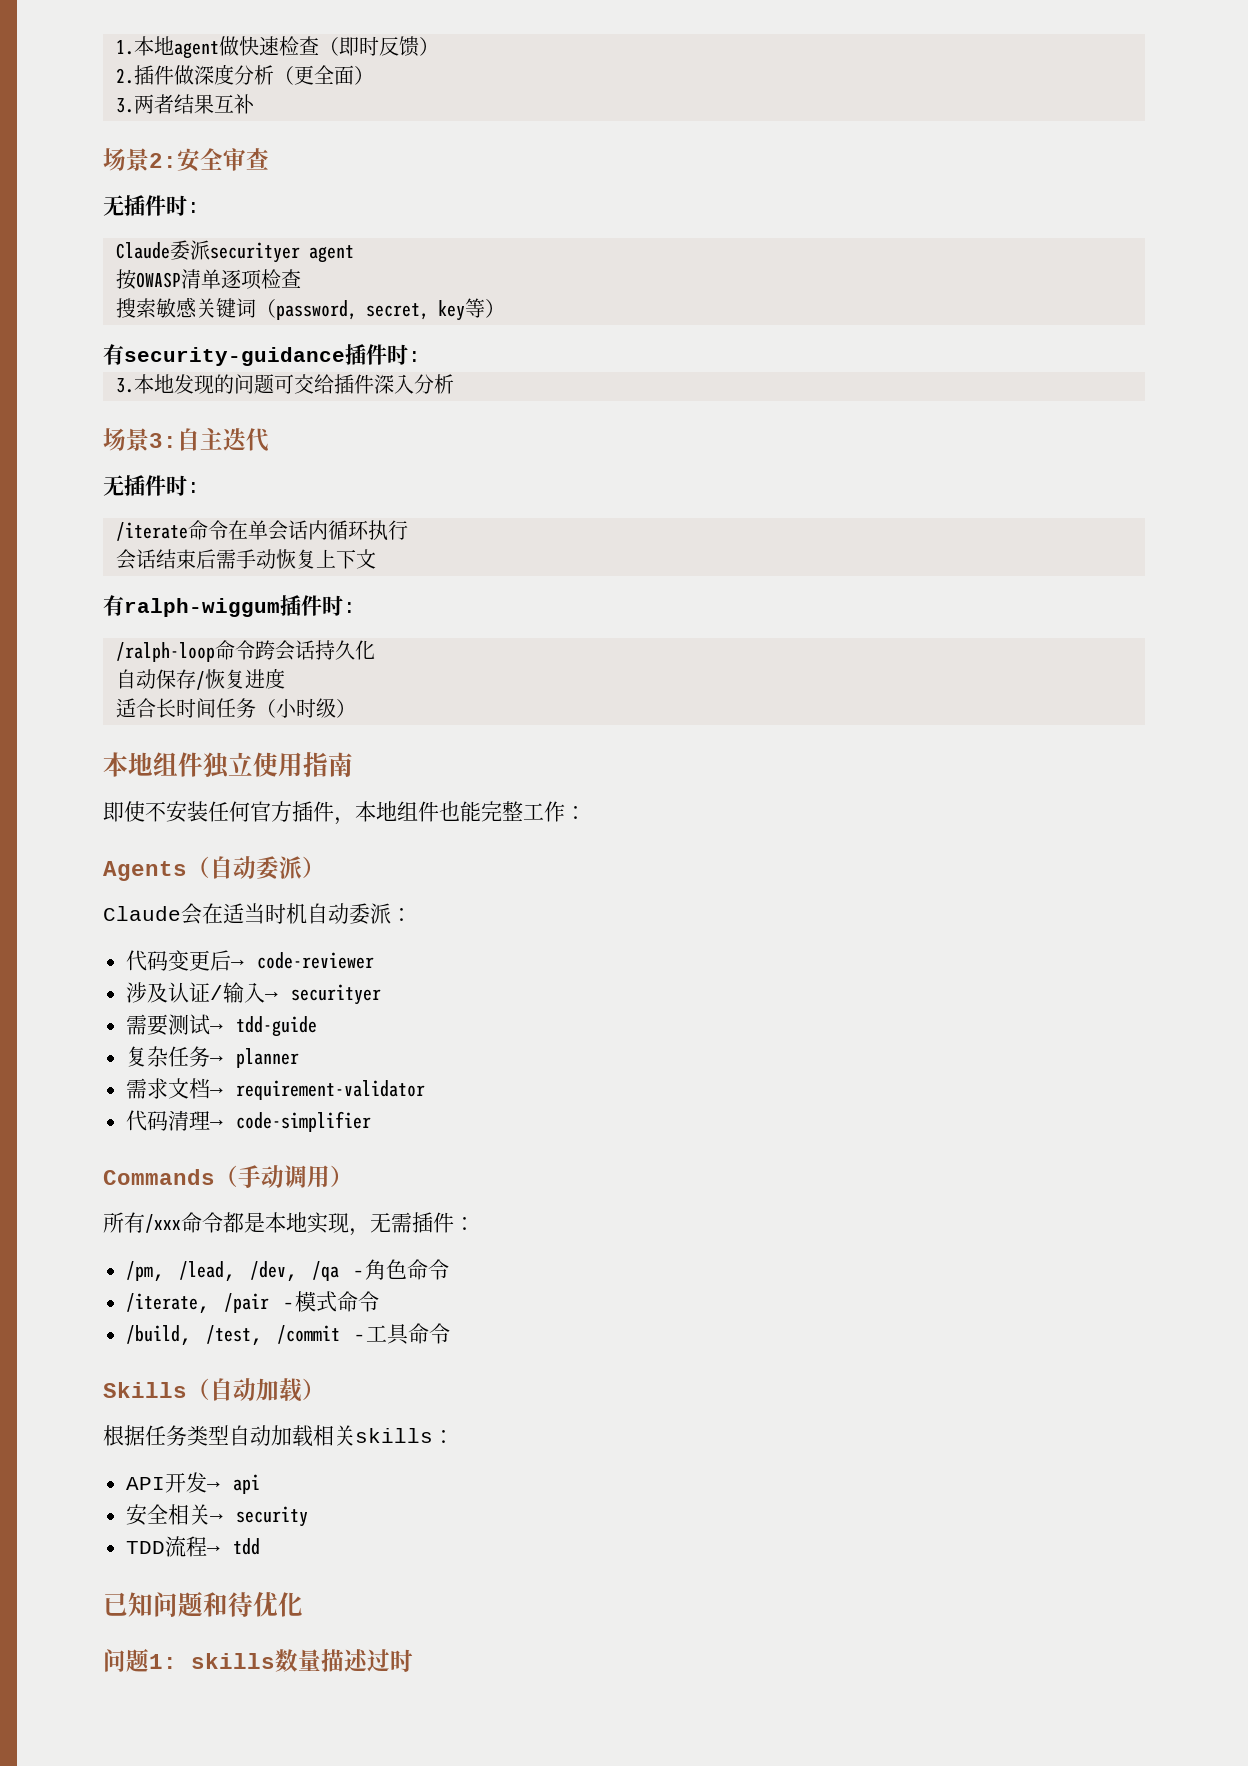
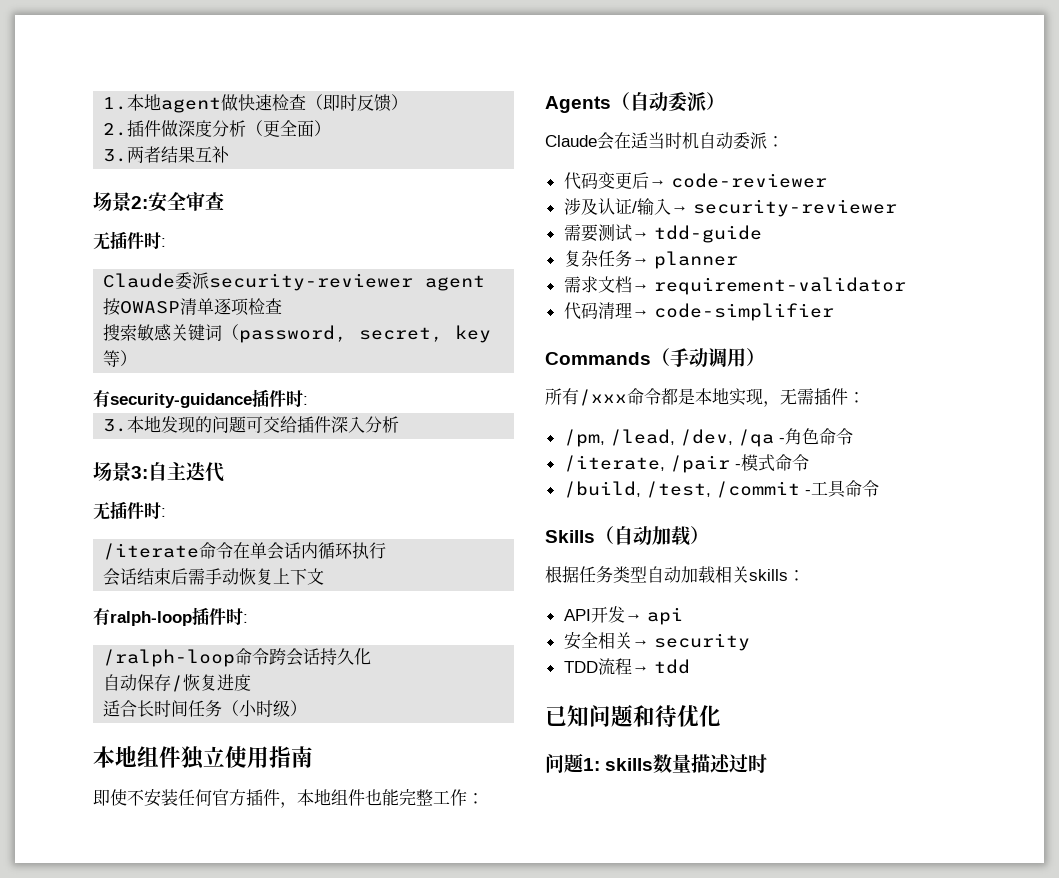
- Claude委派securityer agent
+ Claude委派security-reviewer agent
- 有ralph-wiggum插件时:
+ 有ralph-loop插件时:
- 涉及认证/输入→ securityer
+ 涉及认证/输入→ security-reviewer

